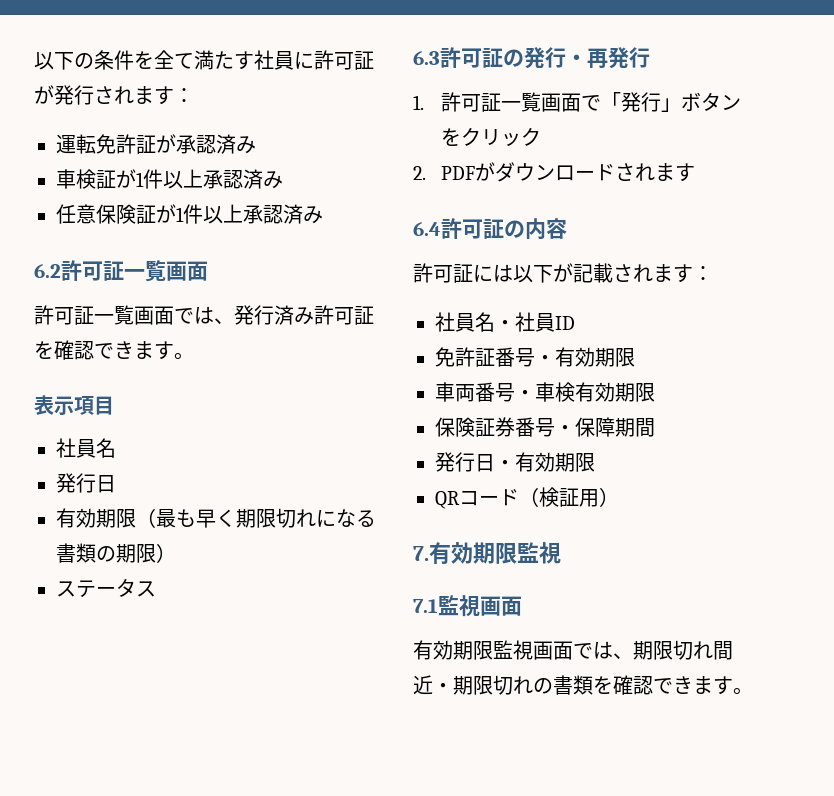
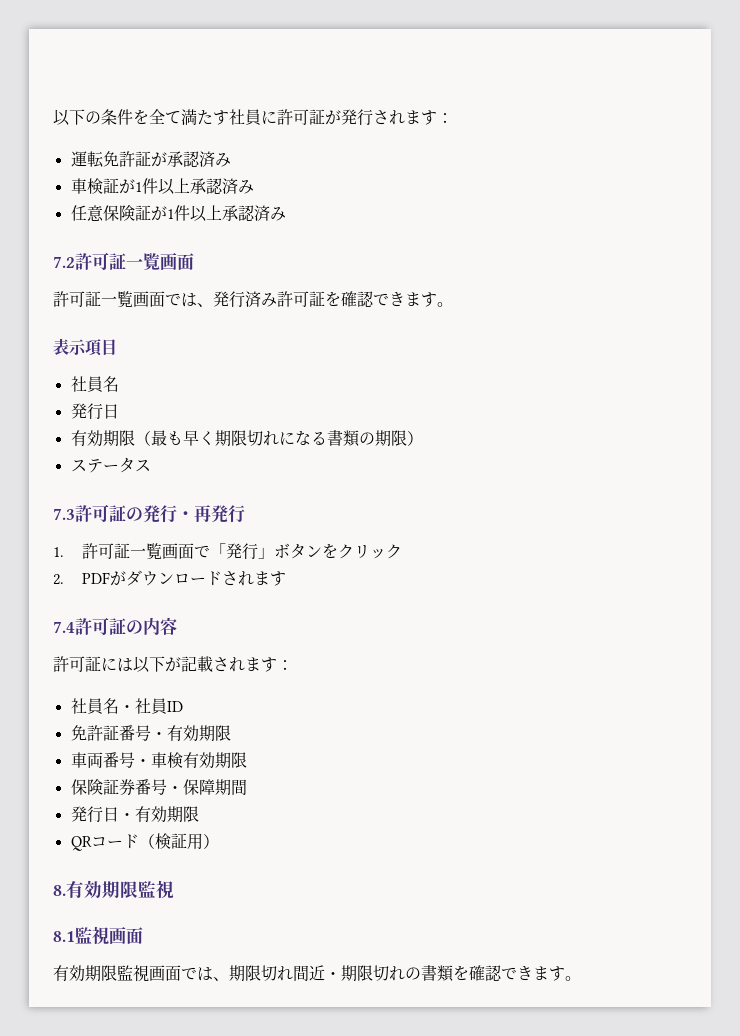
- 6.2許可証一覧画面
+ 7.2許可証一覧画面
- 6.3許可証の発行・再発行
+ 7.3許可証の発行・再発行
- 6.4許可証の内容
+ 7.4許可証の内容
- 7.有効期限監視
+ 8.有効期限監視
- 7.1監視画面
+ 8.1監視画面

